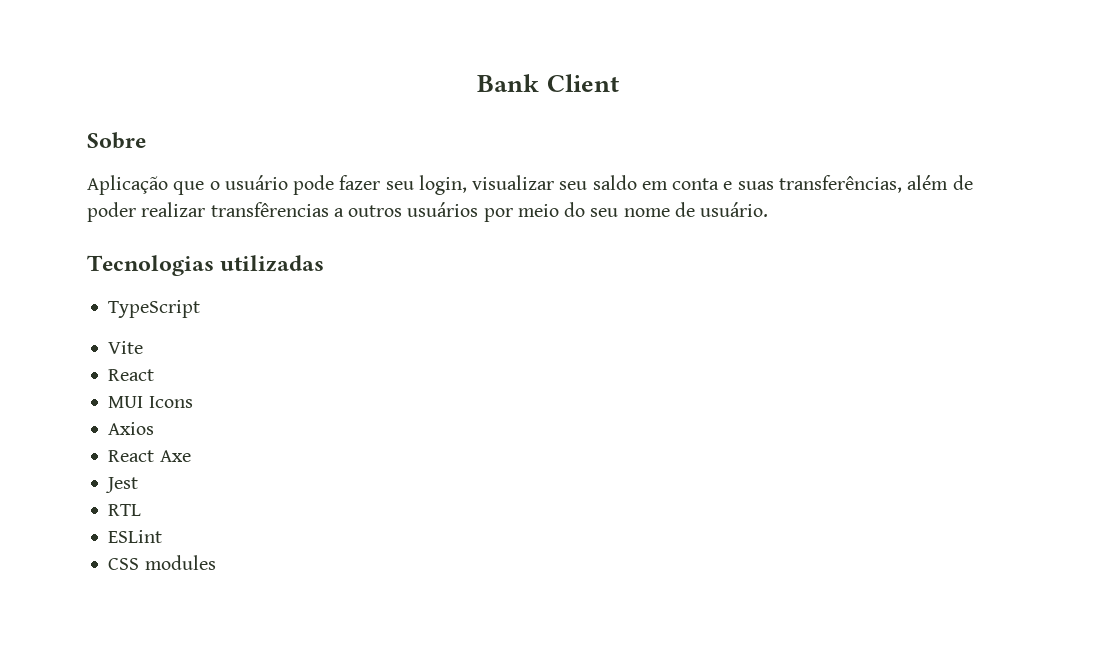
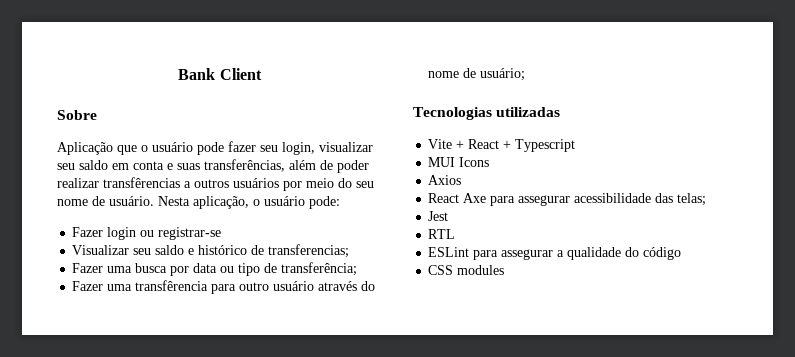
+ Nesta aplicação, o usuário pode:
+ Fazer login ou registrar-se
+ Visualizar seu saldo e histórico de transferencias;
+ Fazer uma busca por data ou tipo de transferência;
+ Fazer uma transfêrencia para outro usuário através do nome de usuário;
- TypeScript
- Vite
- React
+ Vite + React + Typescript
- React Axe
+ React Axe para assegurar acessibilidade das telas;
  Jest
  RTL
- ESLint
+ ESLint para assegurar a qualidade do código

